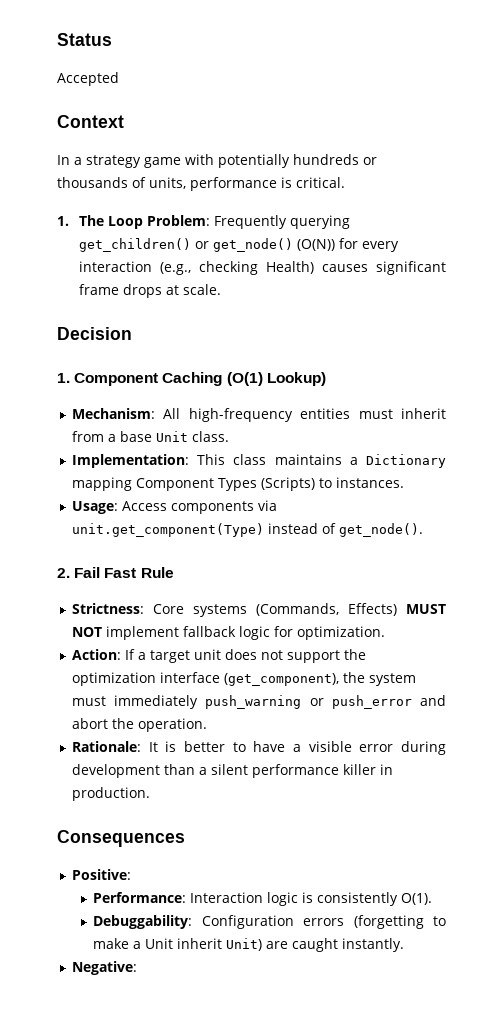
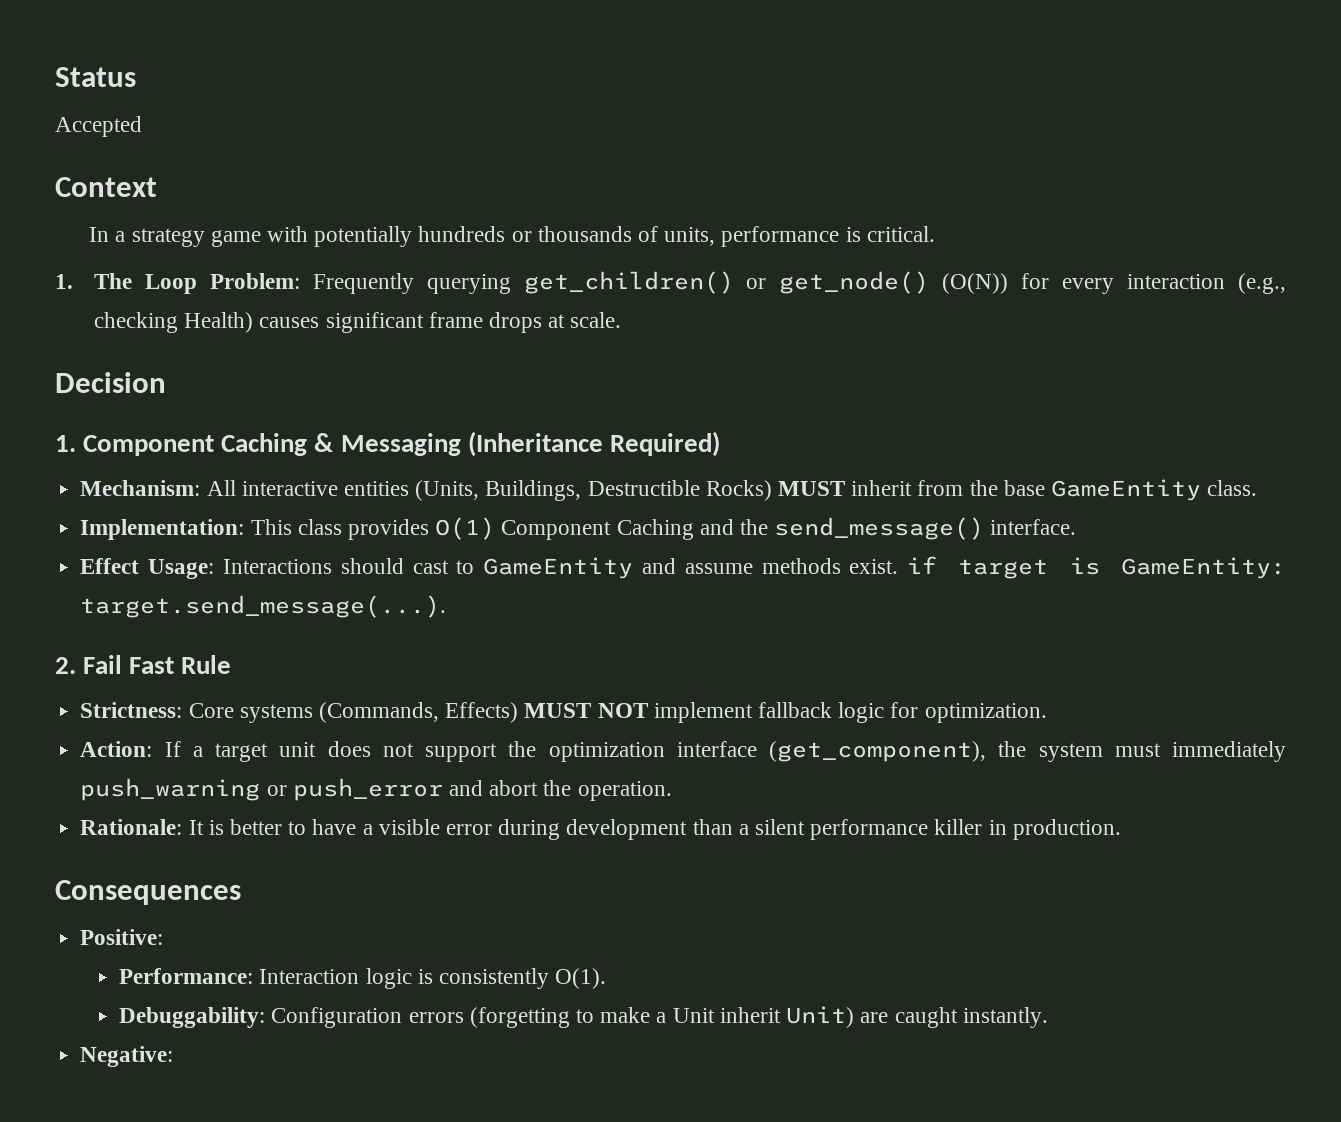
- 1. Component Caching (O(1) Lookup)
- Mechanism: All high-frequency entities must inherit from a base Unit class.
- Implementation: This class maintains a Dictionary mapping Component Types (Scripts) to instances.
- Usage: Access components via unit.get_component(Type) instead of get_node().
+ 1. Component Caching & Messaging (Inheritance Required)
+ Mechanism: All interactive entities (Units, Buildings, Destructible Rocks) MUST inherit from the base GameEntity class.
+ Implementation: This class provides O(1) Component Caching and the send_message() interface.
+ Effect Usage: Interactions should cast to GameEntity and assume methods exist. if target is GameEntity: target.send_message(...).

